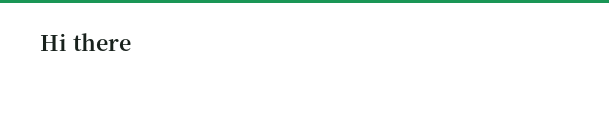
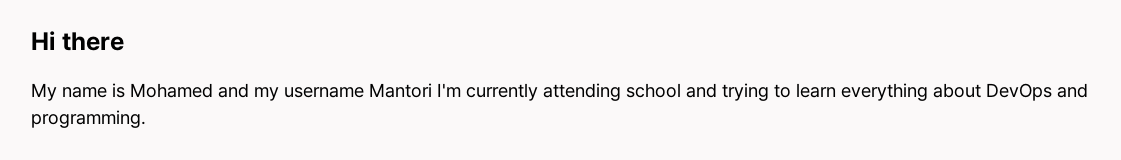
+ My name is Mohamed and my username Mantori I'm currently attending school and trying to learn everything about DevOps and programming.

